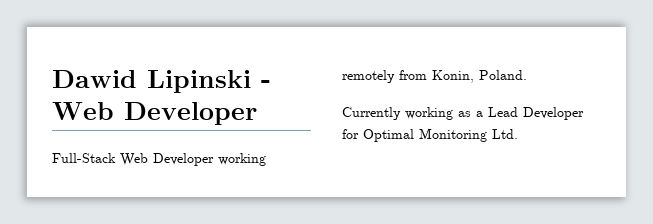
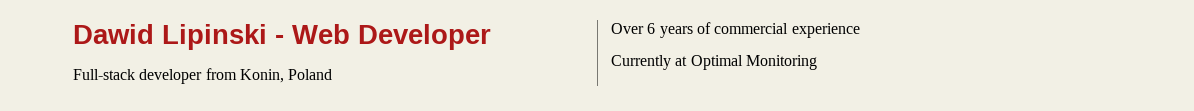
- Full-Stack Web Developer working remotely from Konin, Poland.
- Currently working as a Lead Developer for Optimal Monitoring Ltd.
+ Full-stack developer from Konin, Poland
+ Over 6 years of commercial experience
+ Currently at Optimal Monitoring

